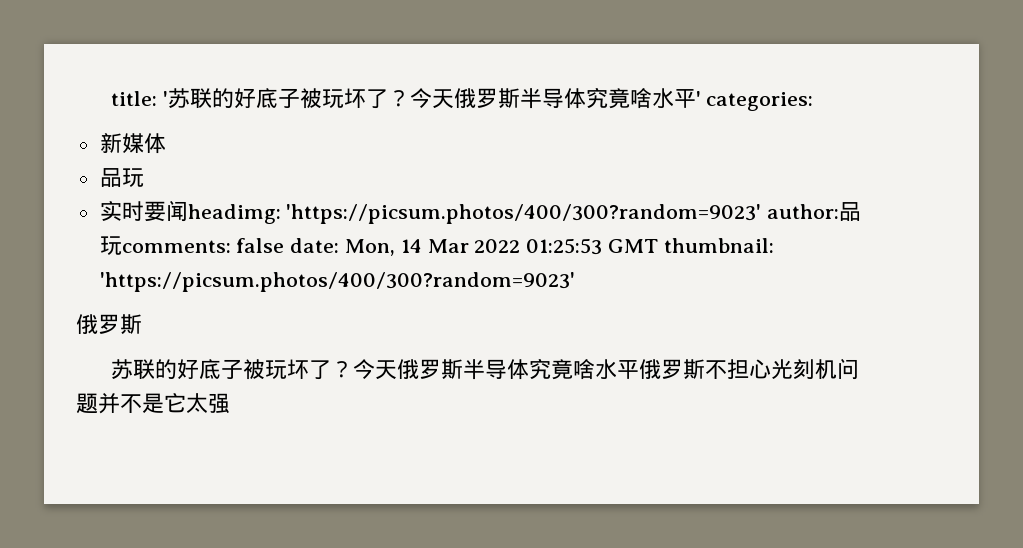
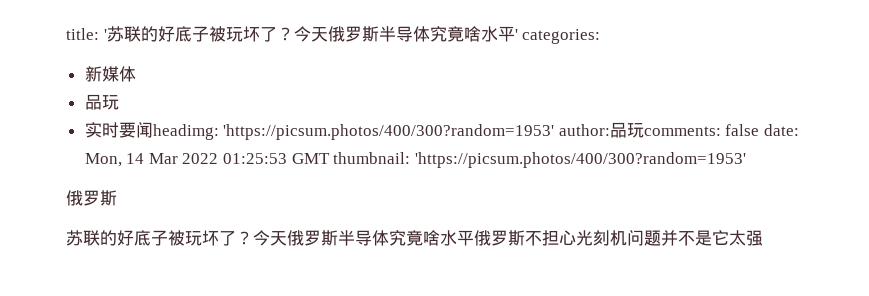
- 实时要闻headimg: 'https://picsum.photos/400/300?random=9023' author:品玩comments: false date: Mon, 14 Mar 2022 01:25:53 GMT thumbnail: 'https://picsum.photos/400/300?random=9023'
+ 实时要闻headimg: 'https://picsum.photos/400/300?random=1953' author:品玩comments: false date: Mon, 14 Mar 2022 01:25:53 GMT thumbnail: 'https://picsum.photos/400/300?random=1953'

